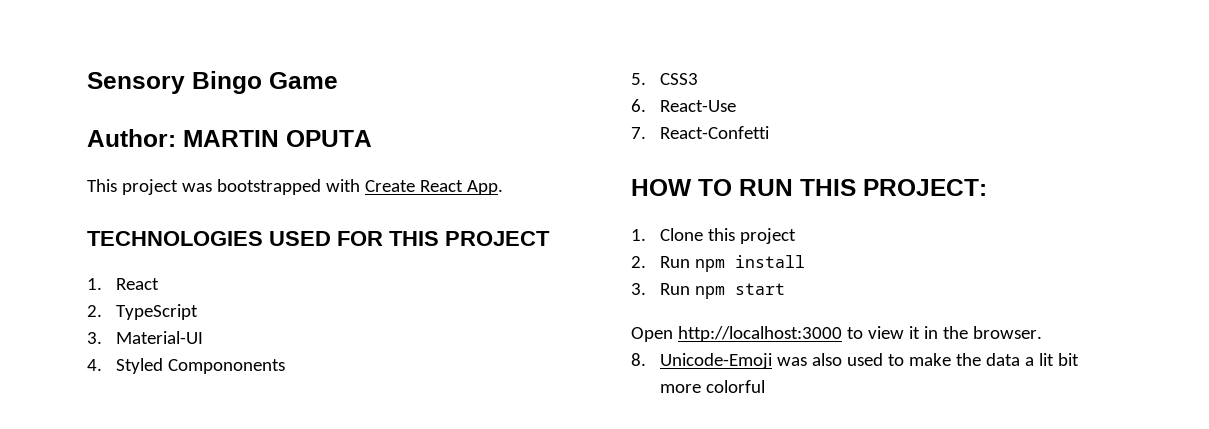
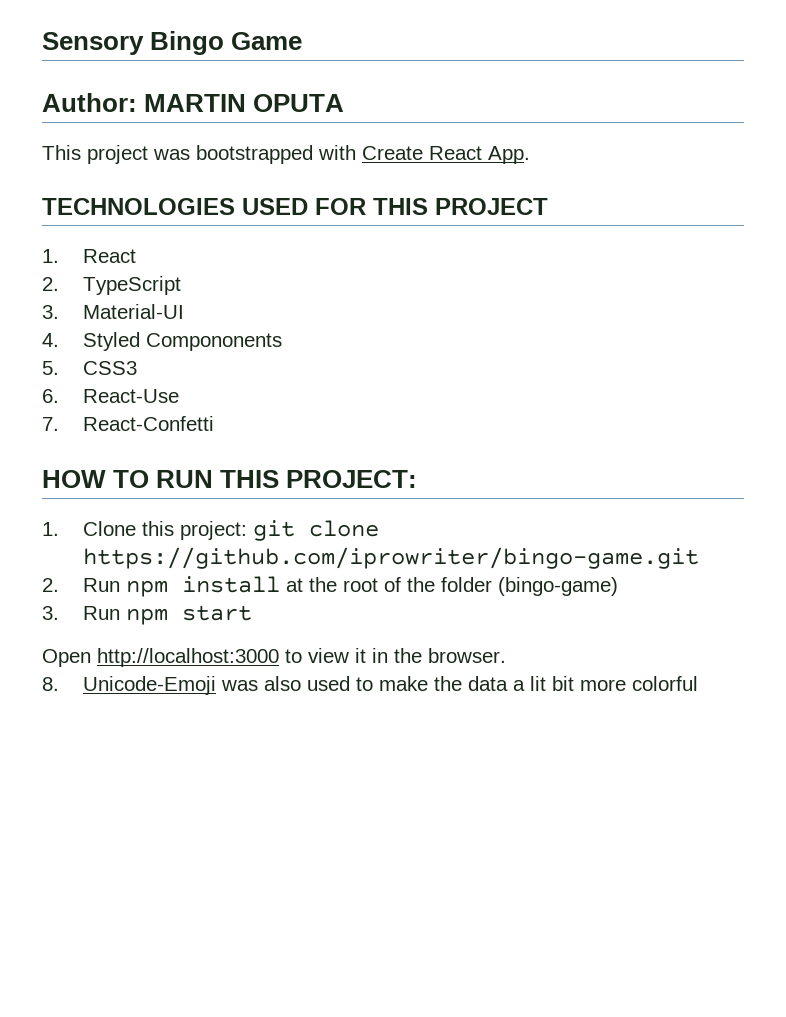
- 1. Clone this project
+ 1. Clone this project: git clone https://github.com/iprowriter/bingo-game.git
- 2. Run npm install
+ 2. Run npm install at the root of the folder (bingo-game)

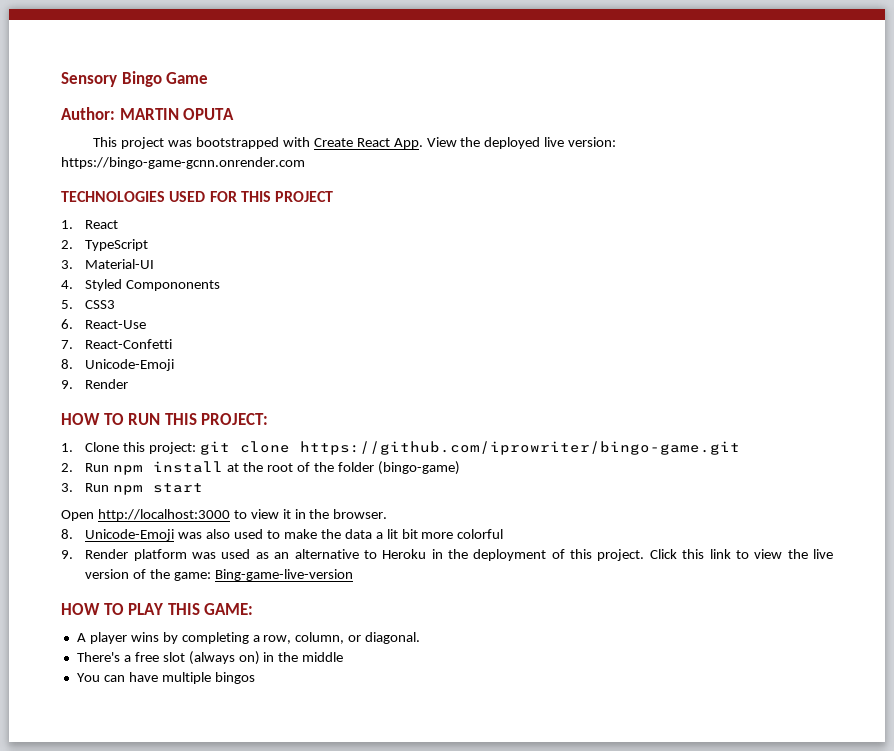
- This project was bootstrapped with Create React App.
+ This project was bootstrapped with Create React App. View the deployed live version: https://bingo-game-gcnn.onrender.com
  7. React-Confetti
+ 8. Unicode-Emoji
+ 9. Render
+ 9. Render platform was used as an alternative to Heroku in the deployment of this project. Click this link to view the live version of the game: Bing-game-live-version
+ HOW TO PLAY THIS GAME:
+ A player wins by completing a row, column, or diagonal.
+ There's a free slot (always on) in the middle
+ You can have multiple bingos

